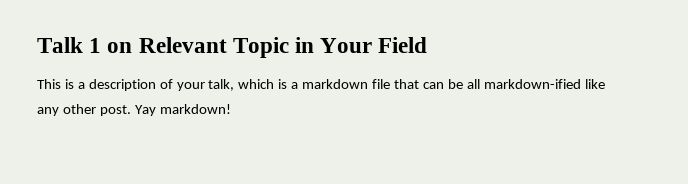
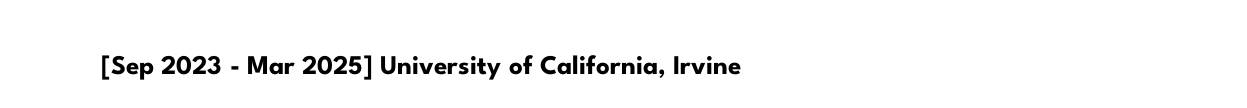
- Talk 1 on Relevant Topic in Your Field
- This is a description of your talk, which is a markdown file that can be all markdown-ified like any other post. Yay markdown!
+ [Sep 2023 - Mar 2025] University of California, Irvine

